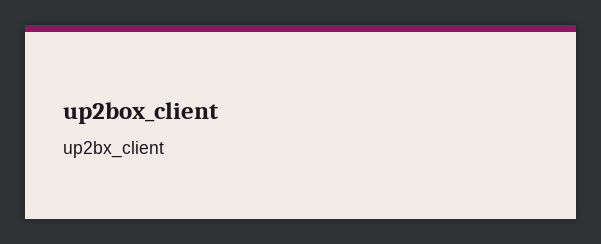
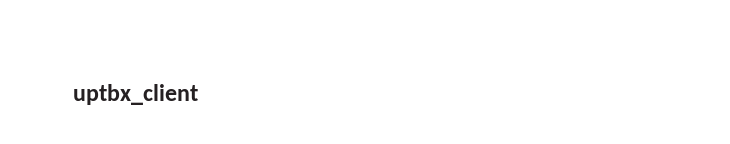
- up2box_client
- up2bx_client
+ uptbx_client

